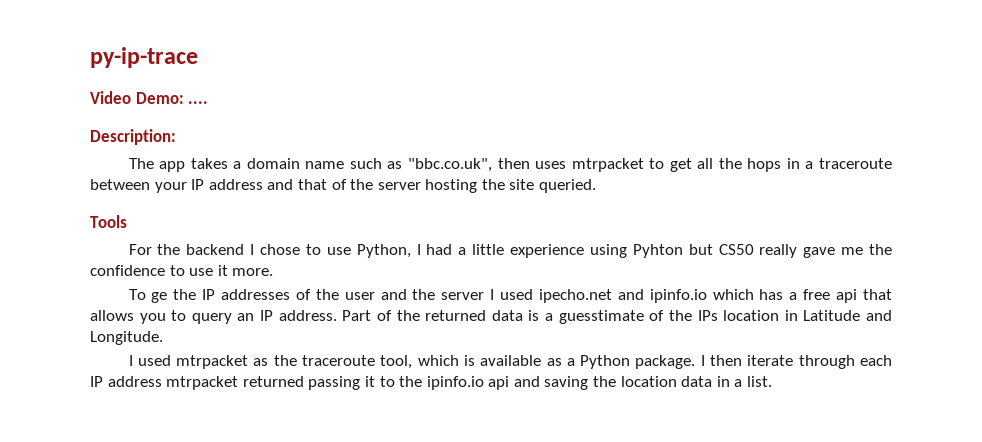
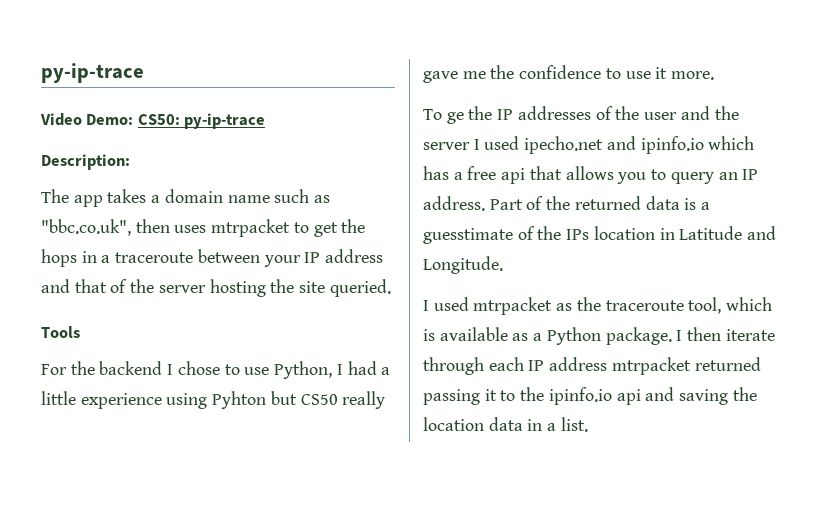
- Video Demo: ....
+ Video Demo: CS50: py-ip-trace
- The app takes a domain name such as "bbc.co.uk", then uses mtrpacket to get all the hops in a traceroute between your IP address and that of the server hosting the site queried.
+ The app takes a domain name such as "bbc.co.uk", then uses mtrpacket to get the hops in a traceroute between your IP address and that of the server hosting the site queried.

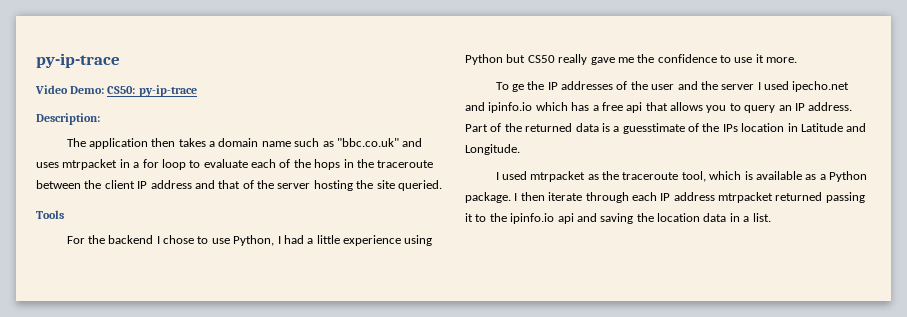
- The app takes a domain name such as "bbc.co.uk", then uses mtrpacket to get the hops in a traceroute between your IP address and that of the server hosting the site queried.
+ The application then takes a domain name such as "bbc.co.uk" and uses mtrpacket in a for loop to evaluate each of the hops in the traceroute between the client IP address and that of the server hosting the site queried.
- For the backend I chose to use Python, I had a little experience using Pyhton but CS50 really gave me the confidence to use it more.
+ For the backend I chose to use Python, I had a little experience using Python but CS50 really gave me the confidence to use it more.

